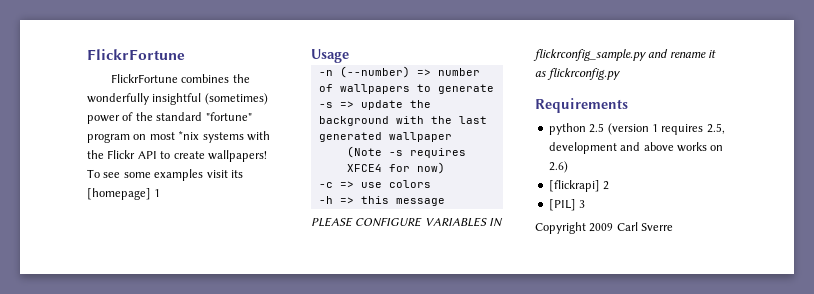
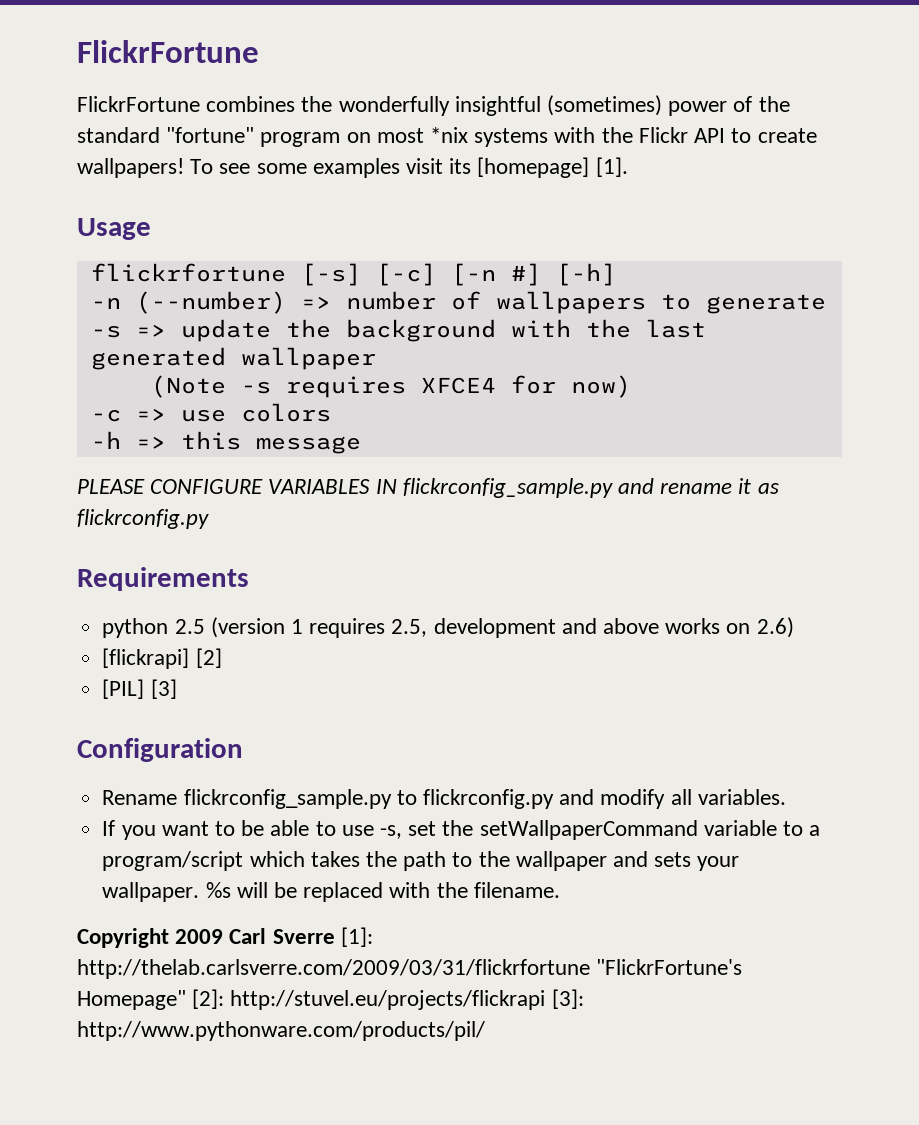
- To see some examples visit its [homepage] 1
+ To see some examples visit its [homepage] [1].
+ flickrfortune [-s] [-c] [-n #] [-h]
- [flickrapi] 2
+ [flickrapi] [2]
- [PIL] 3
- Copyright 2009 Carl Sverre
+ [PIL] [3]
+ Configuration
+ Rename flickrconfig_sample.py to flickrconfig.py and modify all variables.
+ If you want to be able to use -s, set the setWallpaperCommand variable to a program/script which takes the path to the wallpaper and sets your wallpaper. %s will be replaced with the filename.
+ Copyright 2009 Carl Sverre [1]: http://thelab.carlsverre.com/2009/03/31/flickrfortune "FlickrFortune's Homepage" [2]: http://stuvel.eu/projects/flickrapi [3]: http://www.pythonware.com/products/pil/

